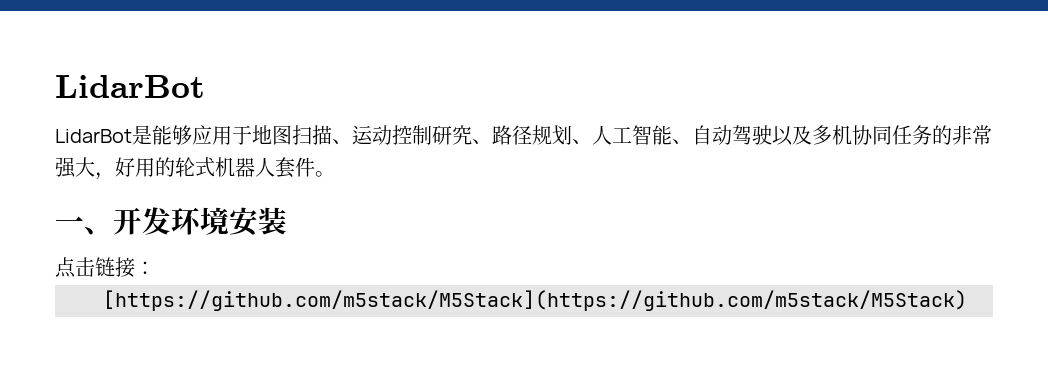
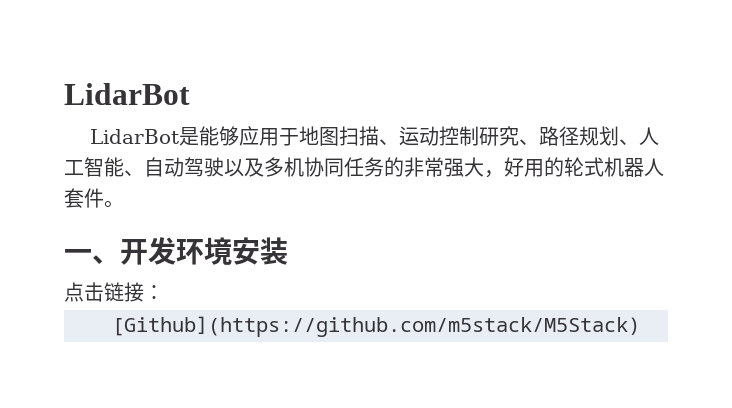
- [https://github.com/m5stack/M5Stack](https://github.com/m5stack/M5Stack)
+ [Github](https://github.com/m5stack/M5Stack)

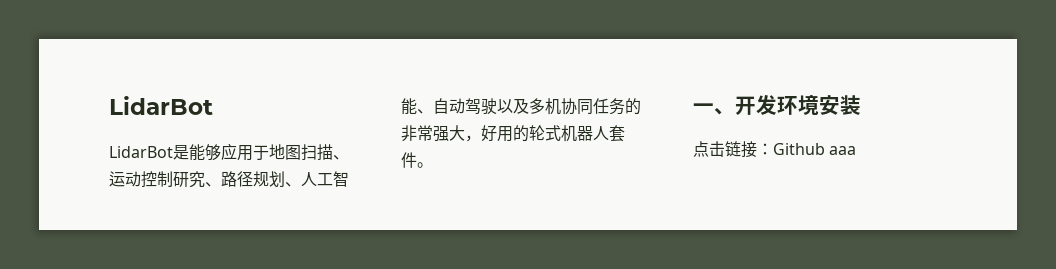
- 点击链接：
- [Github](https://github.com/m5stack/M5Stack)
+ 点击链接：Github aaa

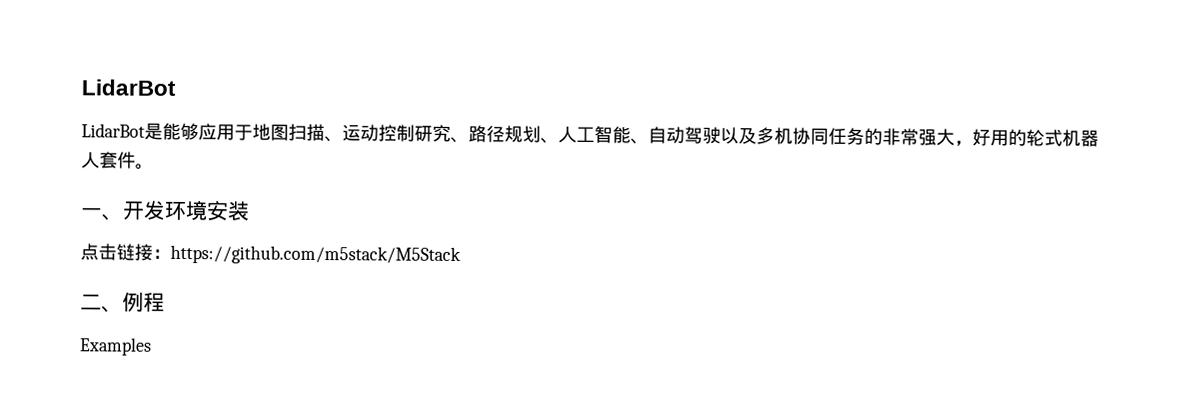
- 点击链接：Github aaa
+ 点击链接：https://github.com/m5stack/M5Stack
+ 二、例程
+ Examples

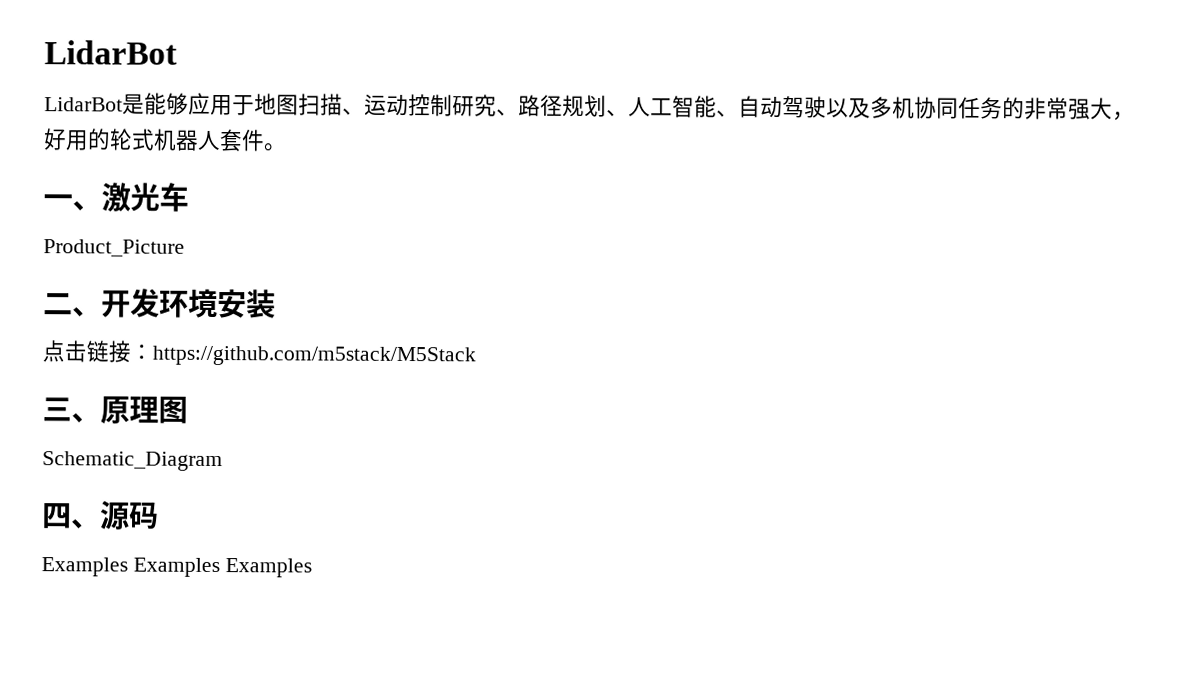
- 一、开发环境安装
+ 一、激光车
+ Product_Picture
+ 二、开发环境安装
- 二、例程
- Examples
+ 三、原理图
+ Schematic_Diagram
+ 四、源码
+ Examples Examples Examples

